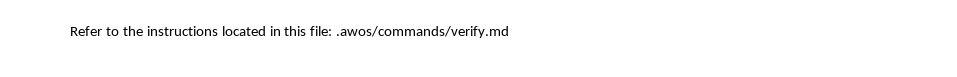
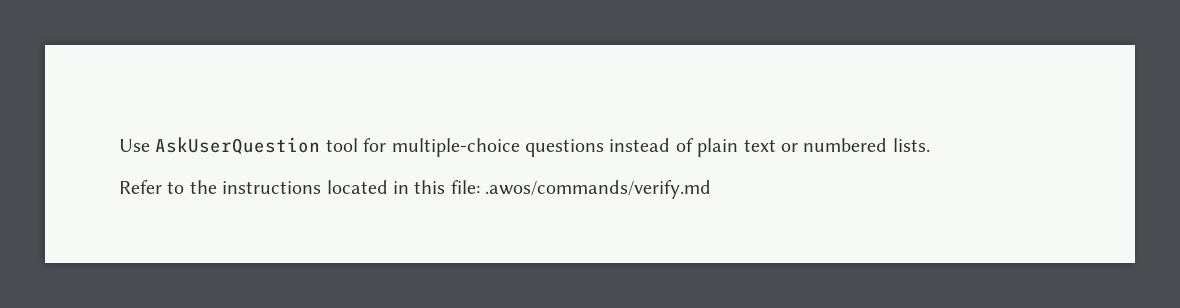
+ Use AskUserQuestion tool for multiple-choice questions instead of plain text or numbered lists.

